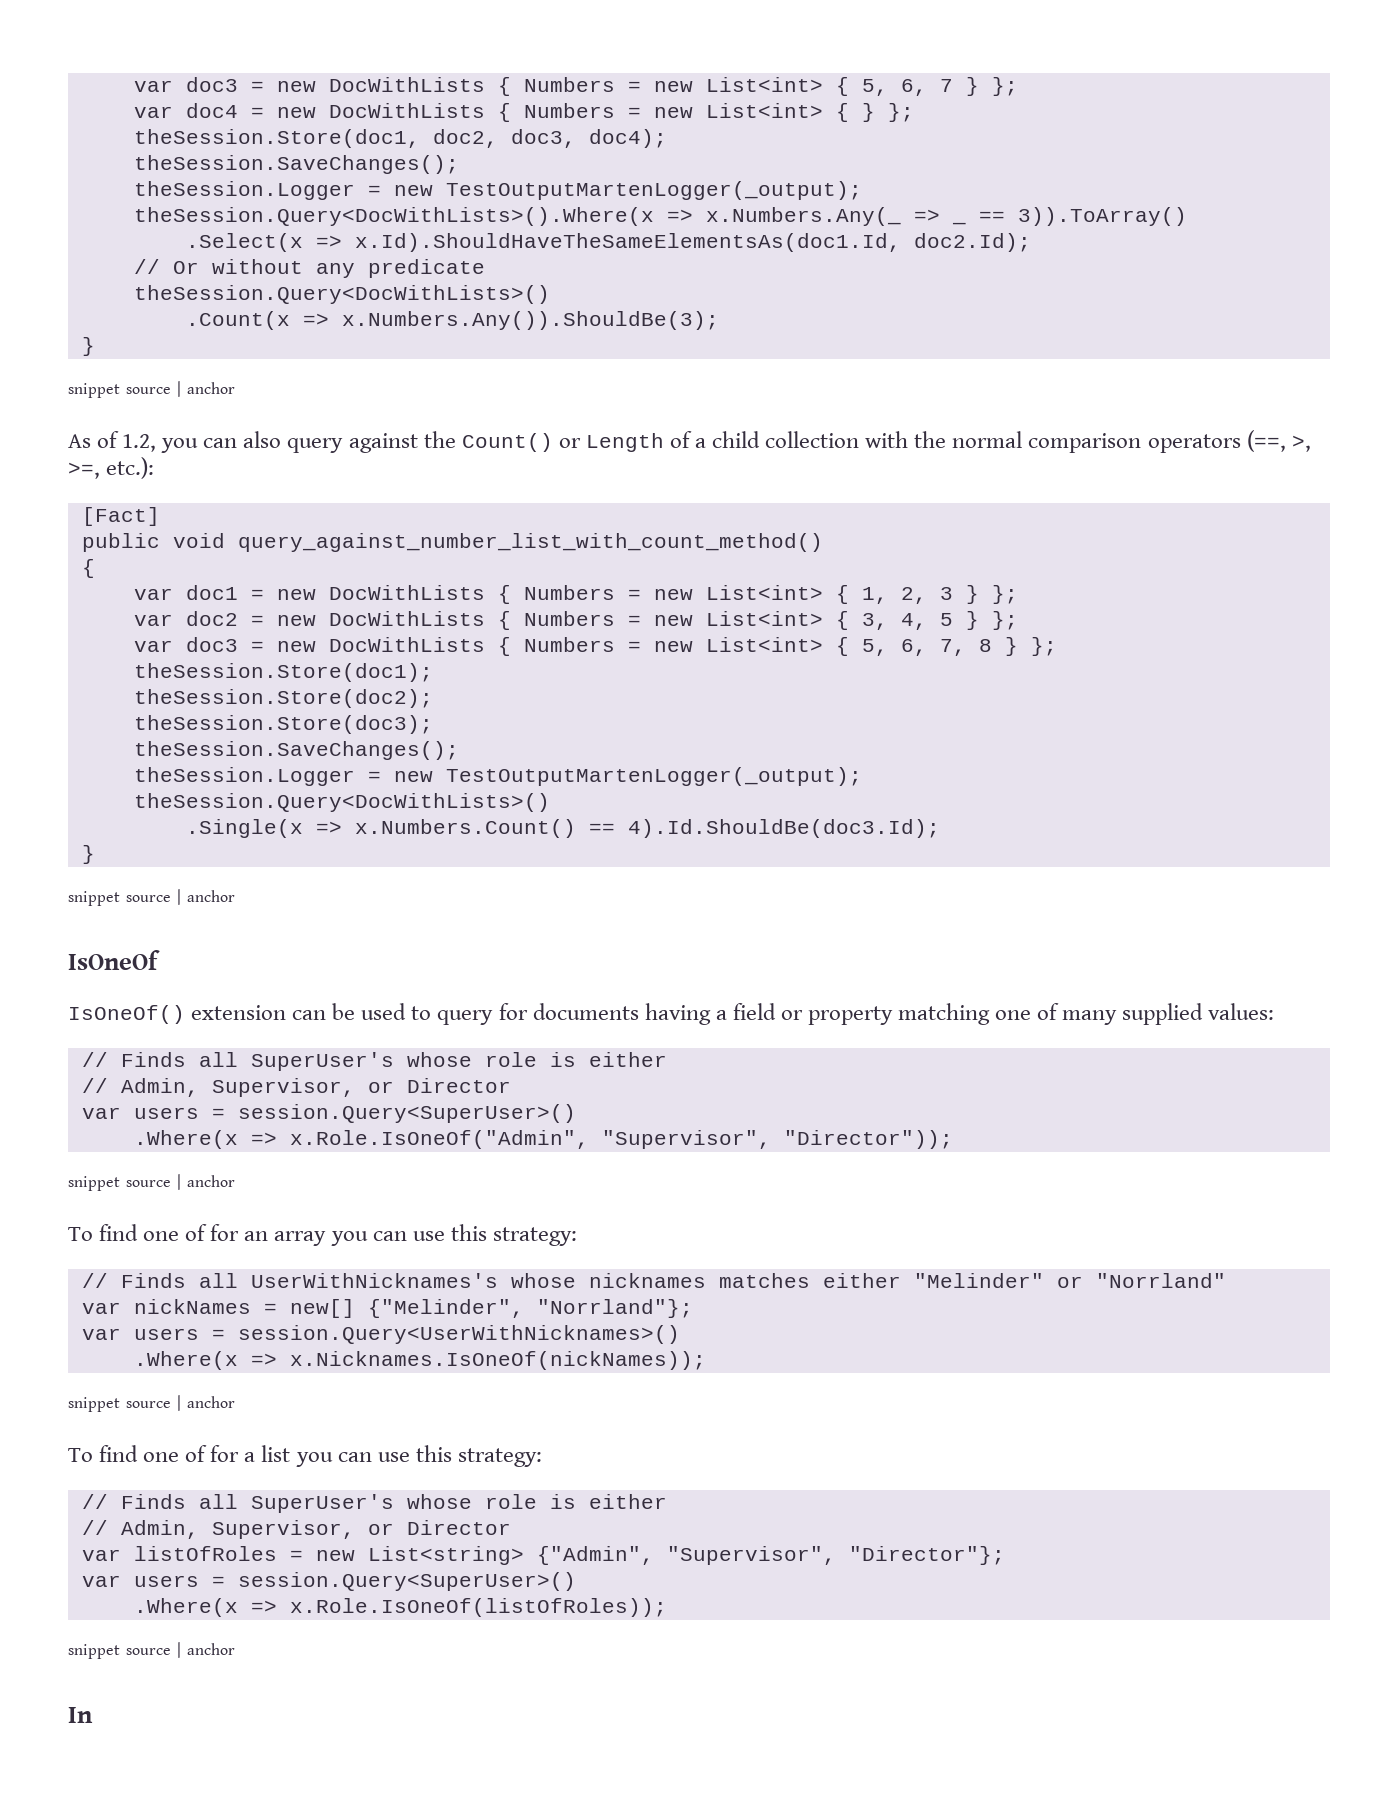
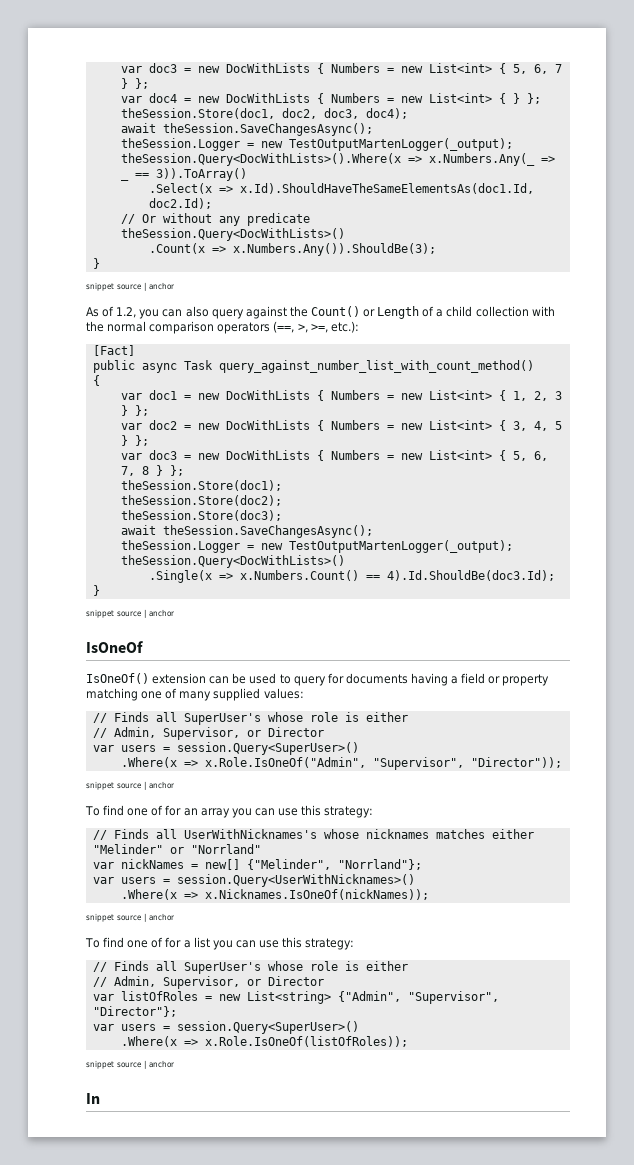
  theSession.Store(doc1, doc2, doc3, doc4);
- theSession.SaveChanges();
+ await theSession.SaveChangesAsync();
- public void query_against_number_list_with_count_method()
+ public async Task query_against_number_list_with_count_method()
  theSession.Store(doc3);
- theSession.SaveChanges();
+ await theSession.SaveChangesAsync();

